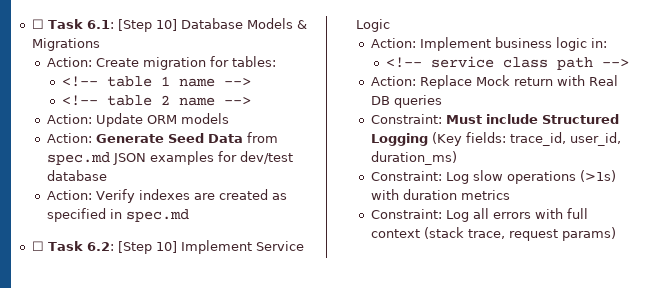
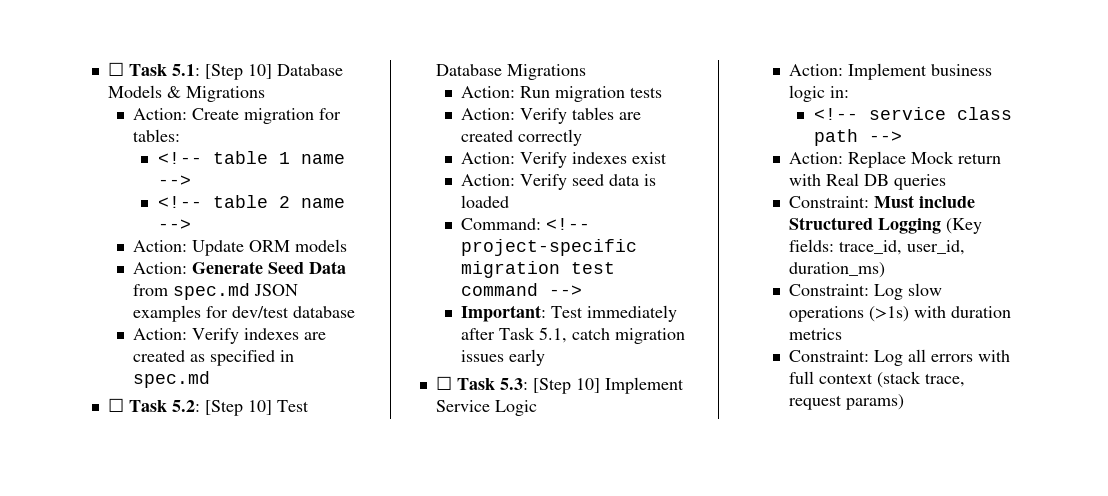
- ☐ Task 6.1: [Step 10] Database Models & Migrations
+ ☐ Task 5.1: [Step 10] Database Models & Migrations
- ☐ Task 6.2: [Step 10] Implement Service Logic
+ ☐ Task 5.2: [Step 10] Test Database Migrations
+ Action: Run migration tests
+ Action: Verify tables are created correctly
+ Action: Verify indexes exist
+ Action: Verify seed data is loaded
+ Command: <!-- project-specific migration test command -->
+ Important: Test immediately after Task 5.1, catch migration issues early
+ ☐ Task 5.3: [Step 10] Implement Service Logic

